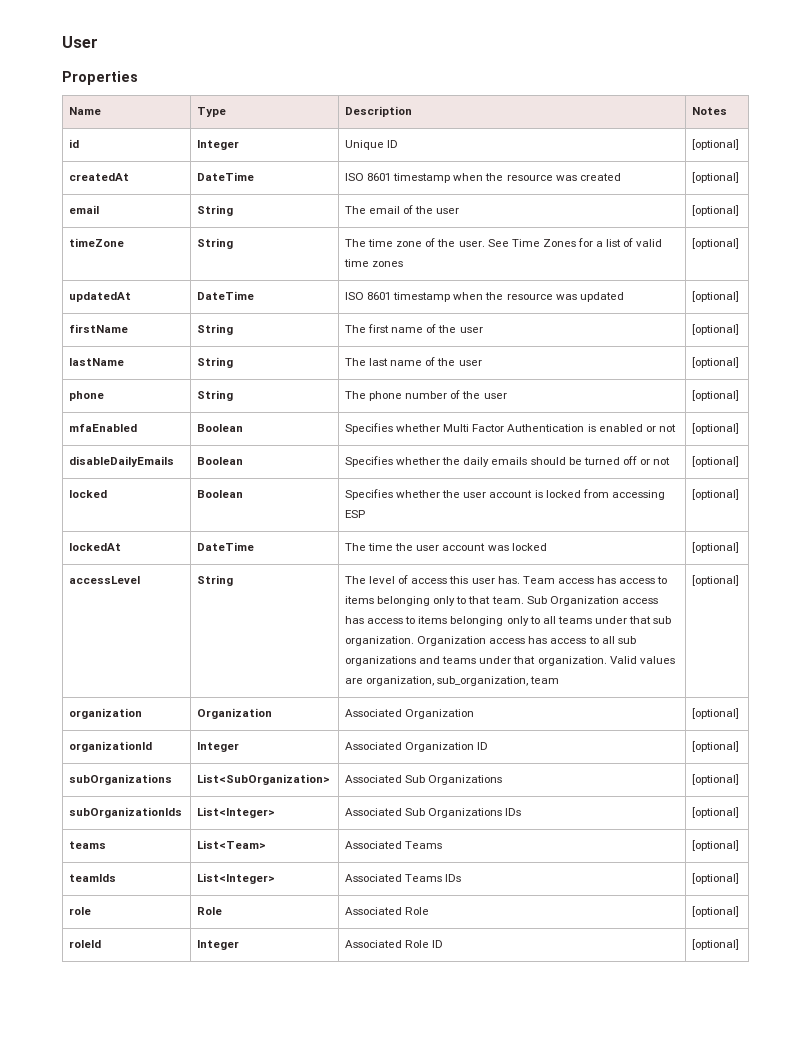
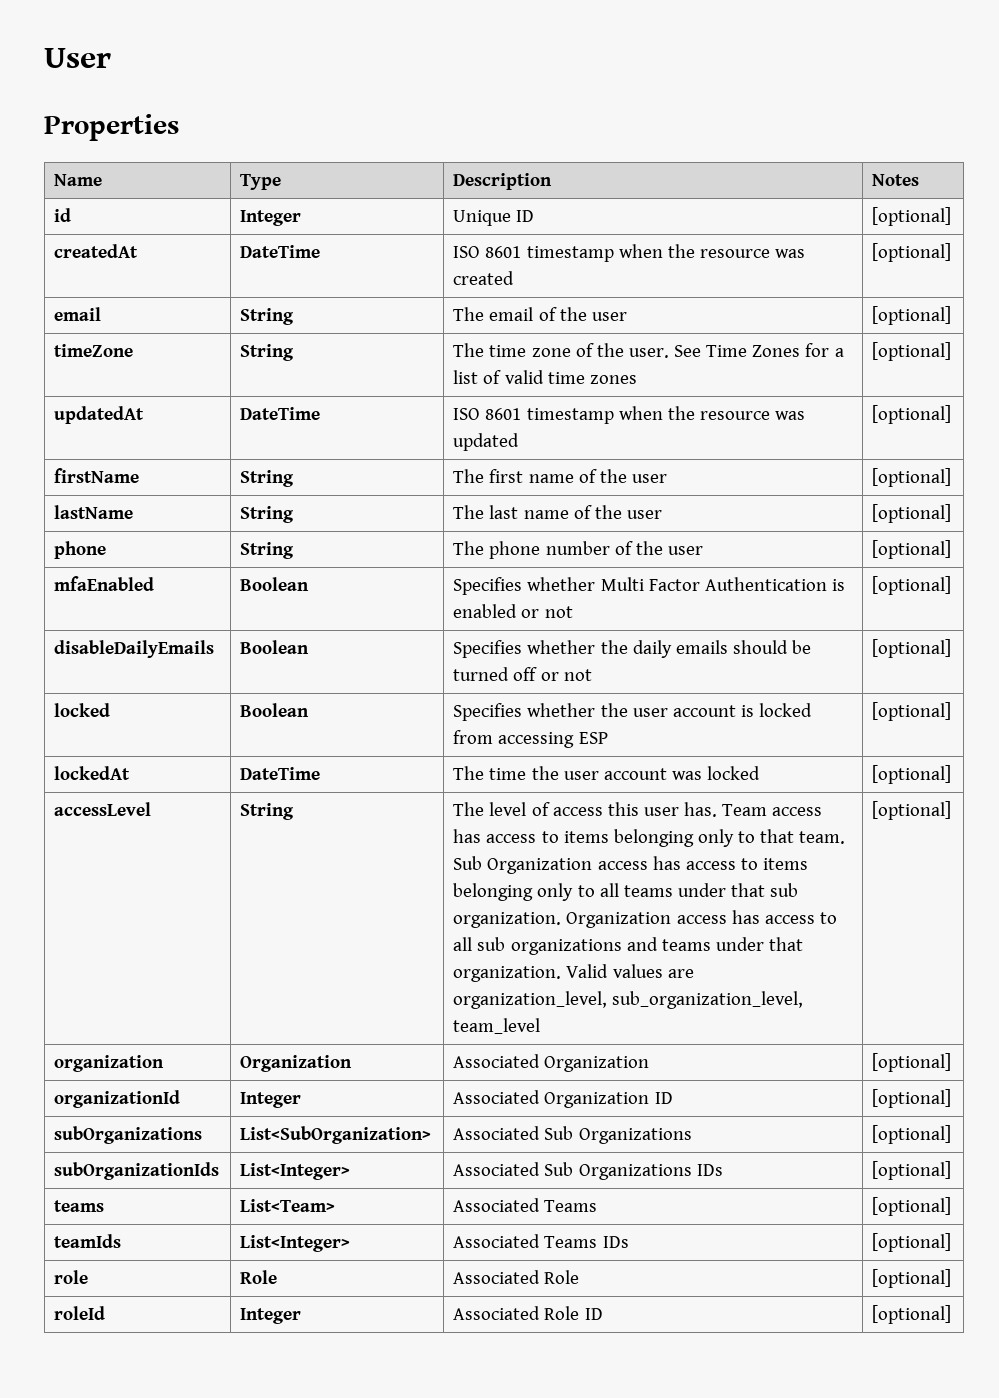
- Valid values are organization, sub_organization, team
+ Valid values are organization_level, sub_organization_level, team_level

